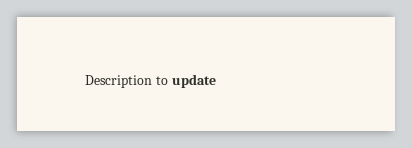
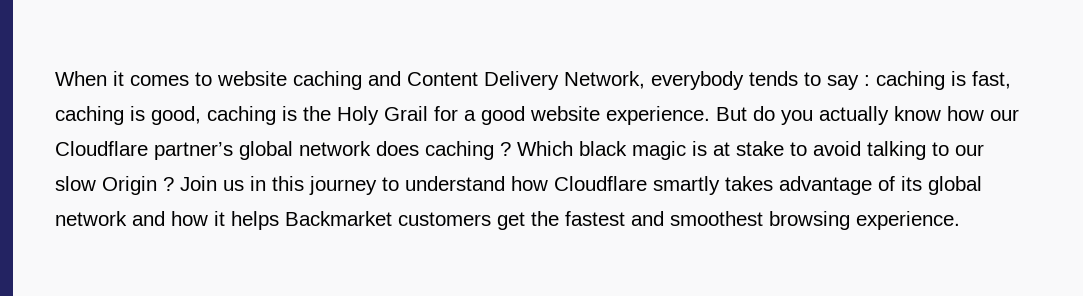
- Description to update
+ When it comes to website caching and Content Delivery Network, everybody tends to say : caching is fast, caching is good, caching is the Holy Grail for a good website experience. But do you actually know how our Cloudflare partner’s global network does caching ? Which black magic is at stake to avoid talking to our slow Origin ? Join us in this journey to understand how Cloudflare smartly takes advantage of its global network and how it helps Backmarket customers get the fastest and smoothest browsing experience.

